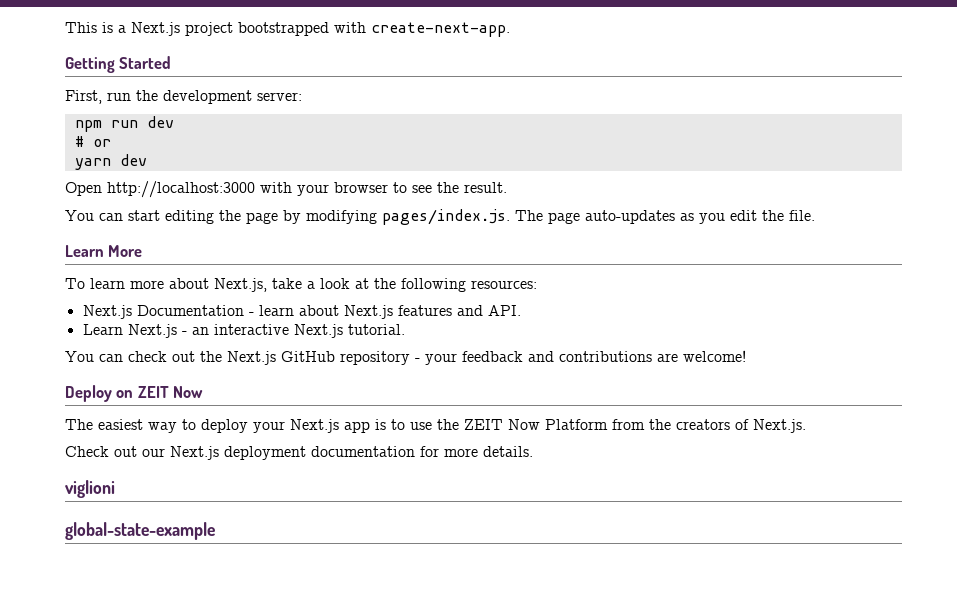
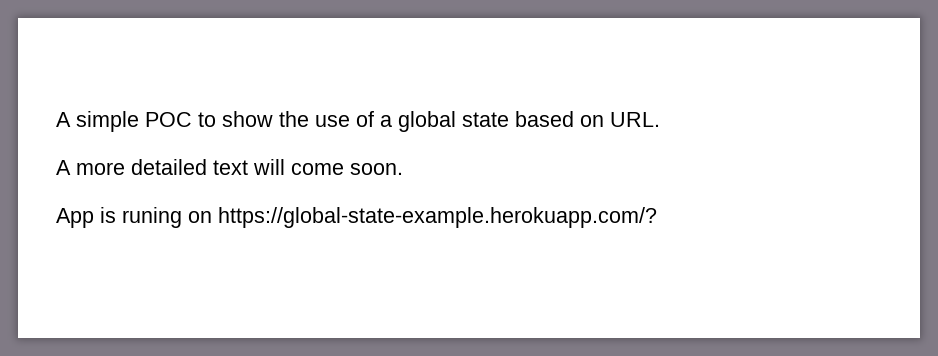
- This is a Next.js project bootstrapped with create-next-app.
- Getting Started
- First, run the development server:
- npm run dev
- # or
- yarn dev
- Open http://localhost:3000 with your browser to see the result.
- You can start editing the page by modifying pages/index.js. The page auto-updates as you edit the file.
- Learn More
- To learn more about Next.js, take a look at the following resources:
- Next.js Documentation - learn about Next.js features and API.
- Learn Next.js - an interactive Next.js tutorial.
- You can check out the Next.js GitHub repository - your feedback and contributions are welcome!
- Deploy on ZEIT Now
- The easiest way to deploy your Next.js app is to use the ZEIT Now Platform from the creators of Next.js.
- Check out our Next.js deployment documentation for more details.
- viglioni
- global-state-example
+ A simple POC to show the use of a global state based on URL.
+ A more detailed text will come soon.
+ App is runing on https://global-state-example.herokuapp.com/?

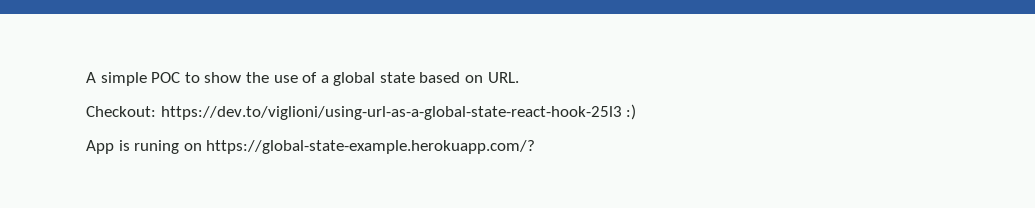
- A more detailed text will come soon.
+ Checkout: https://dev.to/viglioni/using-url-as-a-global-state-react-hook-25l3 :)

